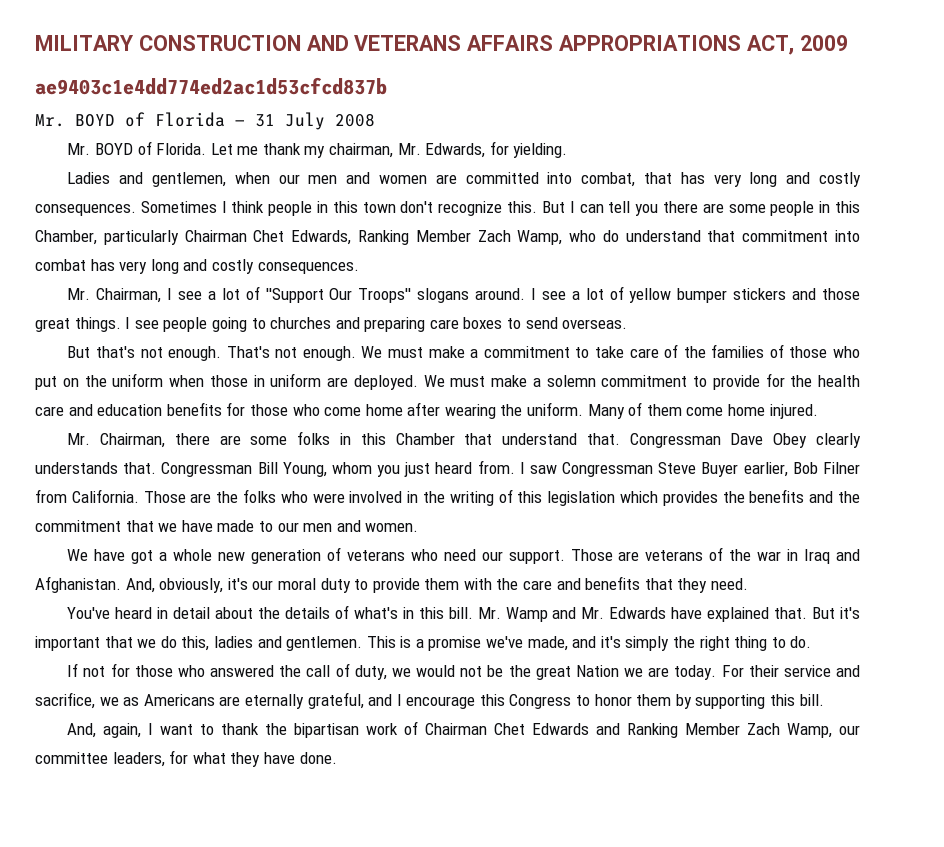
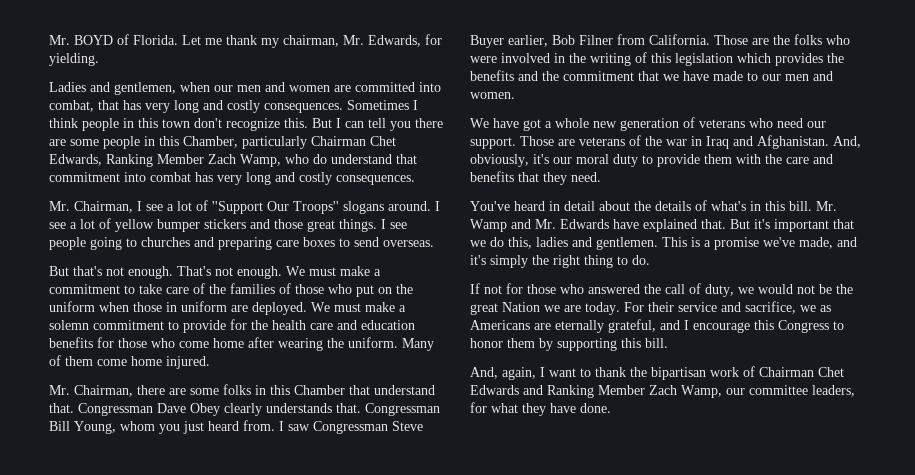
- MILITARY CONSTRUCTION AND VETERANS AFFAIRS APPROPRIATIONS ACT, 2009
- ae9403c1e4dd774ed2ac1d53cfcd837b
- Mr. BOYD of Florida — 31 July 2008

